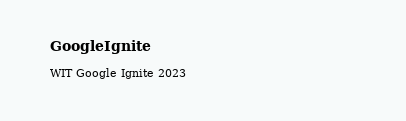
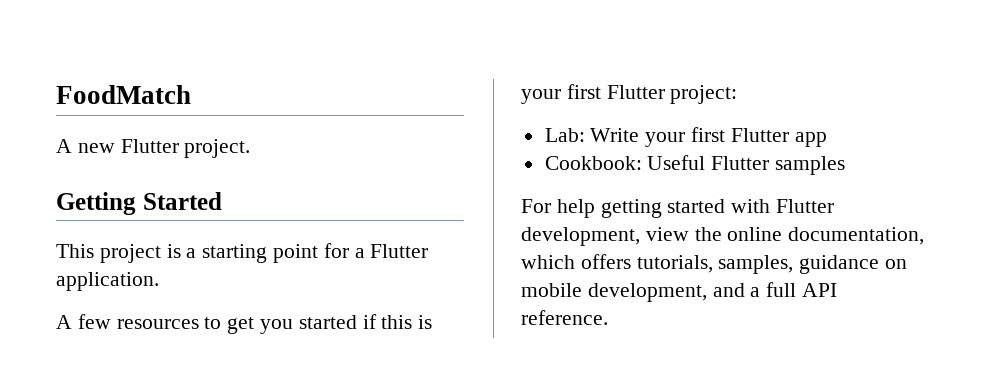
- GoogleIgnite
- WIT Google Ignite 2023
+ FoodMatch
+ A new Flutter project.
+ Getting Started
+ This project is a starting point for a Flutter application.
+ A few resources to get you started if this is your first Flutter project:
+ Lab: Write your first Flutter app
+ Cookbook: Useful Flutter samples
+ For help getting started with Flutter development, view the online documentation, which offers tutorials, samples, guidance on mobile development, and a full API reference.

